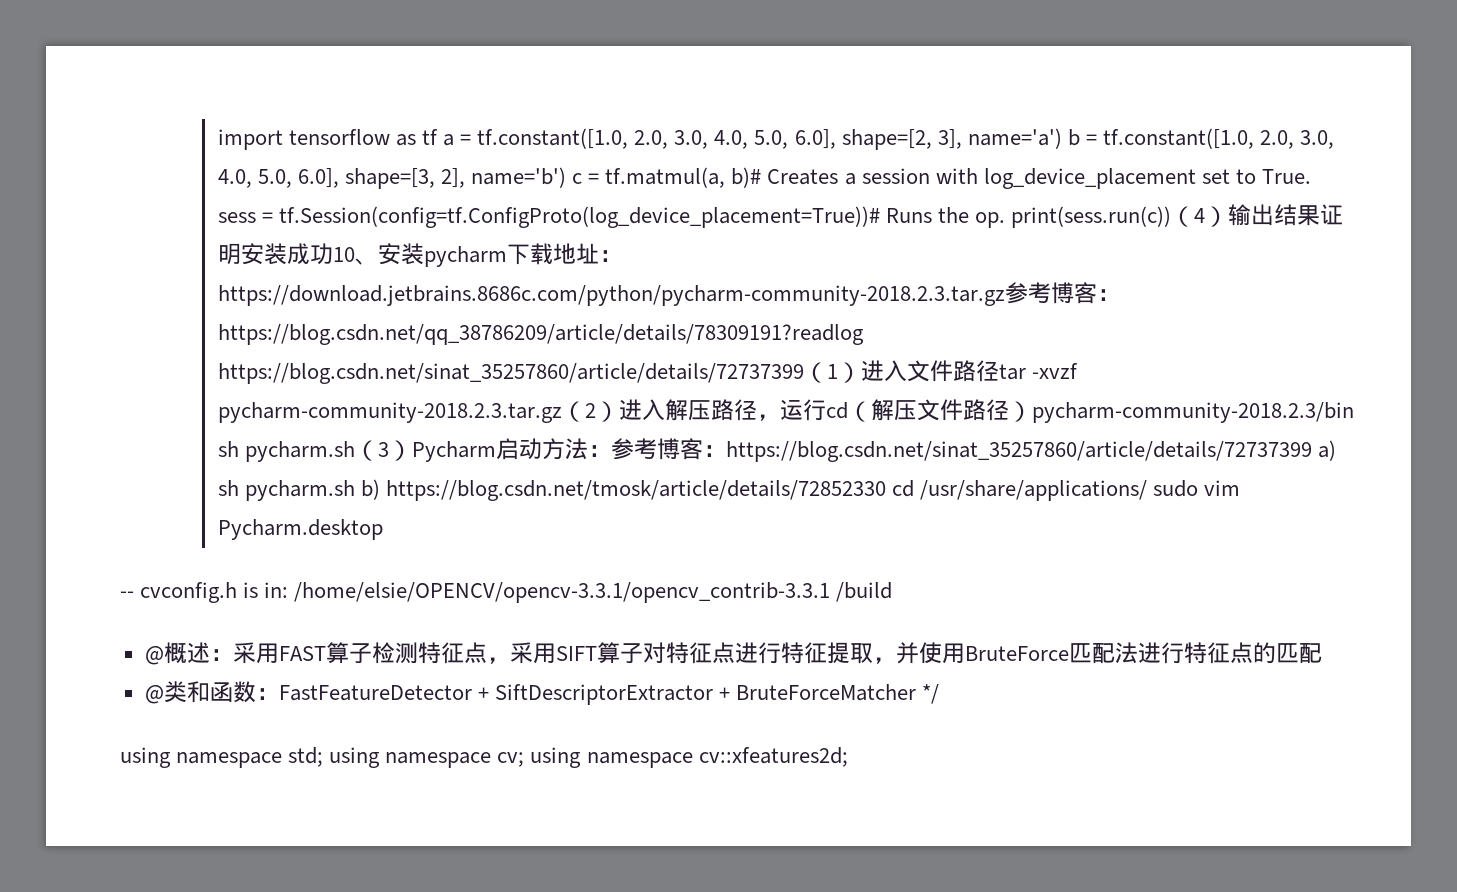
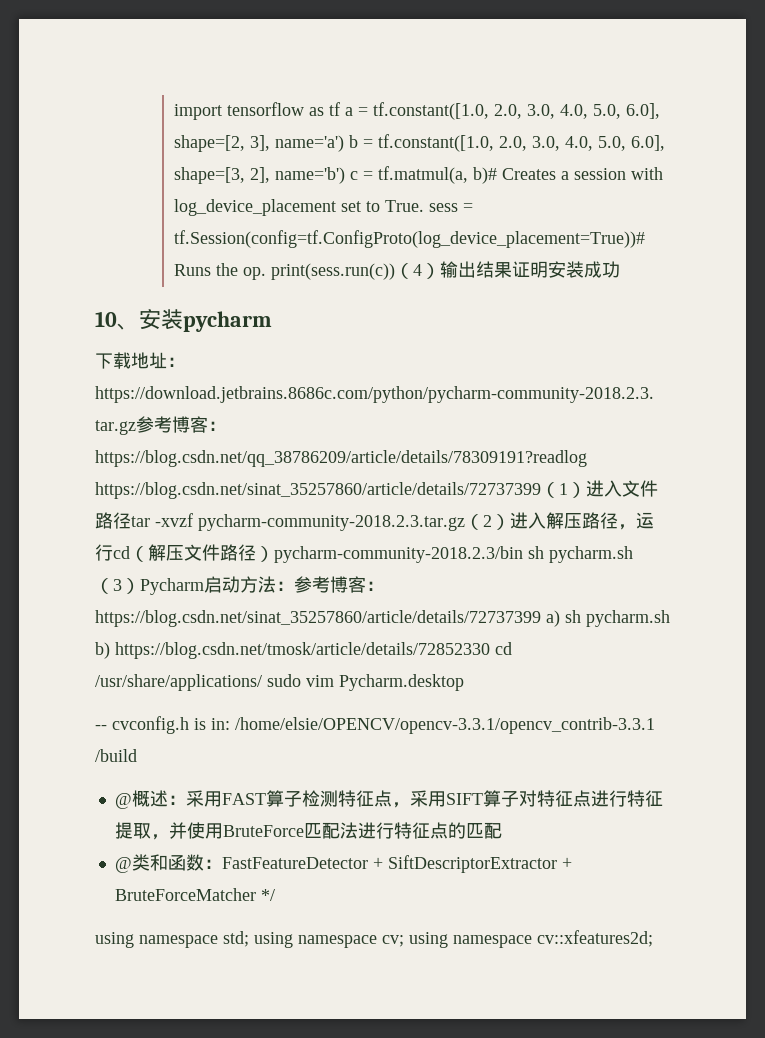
- import tensorflow as tf a = tf.constant([1.0, 2.0, 3.0, 4.0, 5.0, 6.0], shape=[2, 3], name='a') b = tf.constant([1.0, 2.0, 3.0, 4.0, 5.0, 6.0], shape=[3, 2], name='b') c = tf.matmul(a, b)# Creates a session with log_device_placement set to True. sess = tf.Session(config=tf.ConfigProto(log_device_placement=True))# Runs the op. print(sess.run(c))（4）输出结果证明安装成功10、安装pycharm下载地址：
+ import tensorflow as tf a = tf.constant([1.0, 2.0, 3.0, 4.0, 5.0, 6.0], shape=[2, 3], name='a') b = tf.constant([1.0, 2.0, 3.0, 4.0, 5.0, 6.0], shape=[3, 2], name='b') c = tf.matmul(a, b)# Creates a session with log_device_placement set to True. sess = tf.Session(config=tf.ConfigProto(log_device_placement=True))# Runs the op. print(sess.run(c))（4）输出结果证明安装成功
+ 10、安装pycharm
+ 下载地址：

